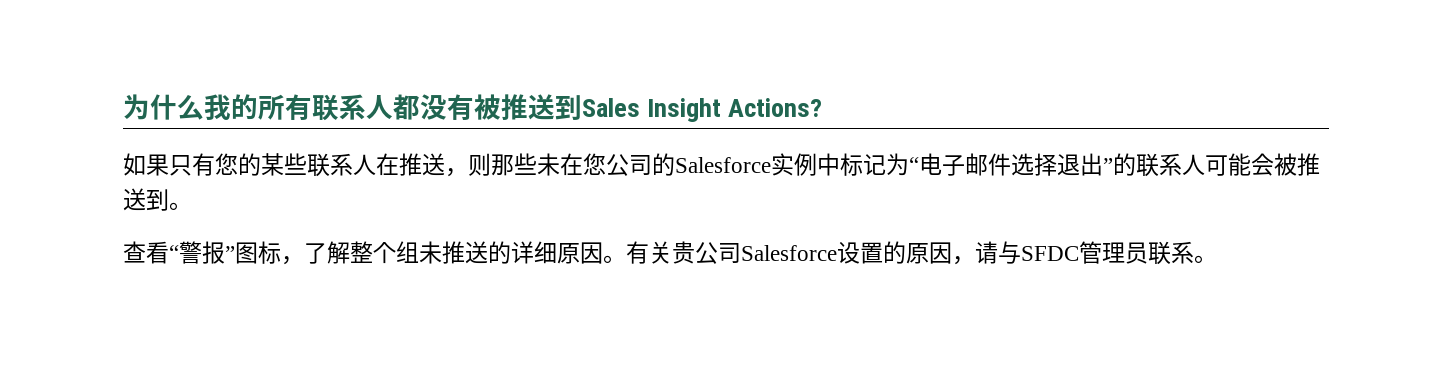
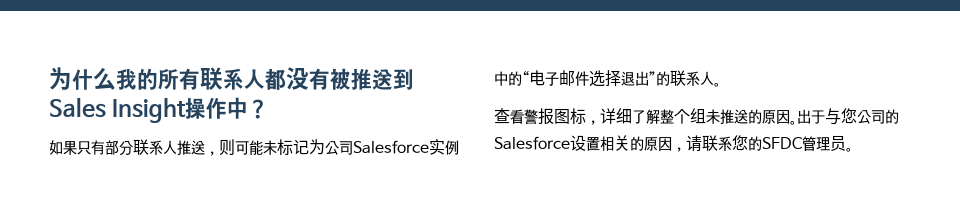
- 为什么我的所有联系人都没有被推送到Sales Insight Actions?
+ 为什么我的所有联系人都没有被推送到Sales Insight操作中？
- 如果只有您的某些联系人在推送，则那些未在您公司的Salesforce实例中标记为“电子邮件选择退出”的联系人可能会被推送到。
- 查看“警报”图标，了解整个组未推送的详细原因。有关贵公司Salesforce设置的原因，请与SFDC管理员联系。
+ 如果只有部分联系人推送，则可能未标记为公司Salesforce实例中的“电子邮件选择退出”的联系人。
+ 查看警报图标，详细了解整个组未推送的原因。出于与您公司的Salesforce设置相关的原因，请联系您的SFDC管理员。

